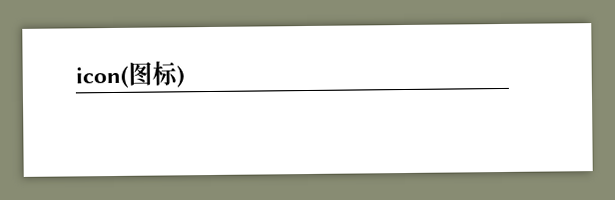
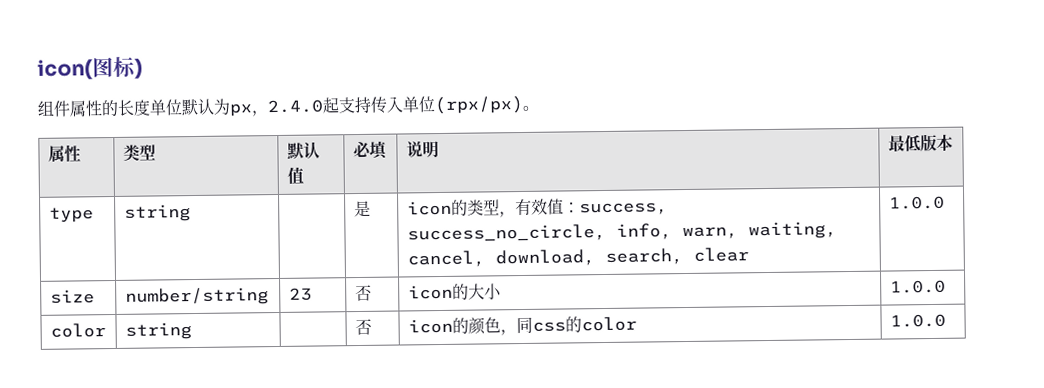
+ 组件属性的长度单位默认为px，2.4.0起支持传入单位(rpx/px)。
+ 属性 | 类型 | 默认值 | 必填 | 说明 | 最低版本
+ type | string | | 是 | icon的类型，有效值：success, success_no_circle, info, warn, waiting, cancel, download, search, clear | 1.0.0
+ size | number/string | 23 | 否 | icon的大小 | 1.0.0
+ color | string | | 否 | icon的颜色，同css的color | 1.0.0

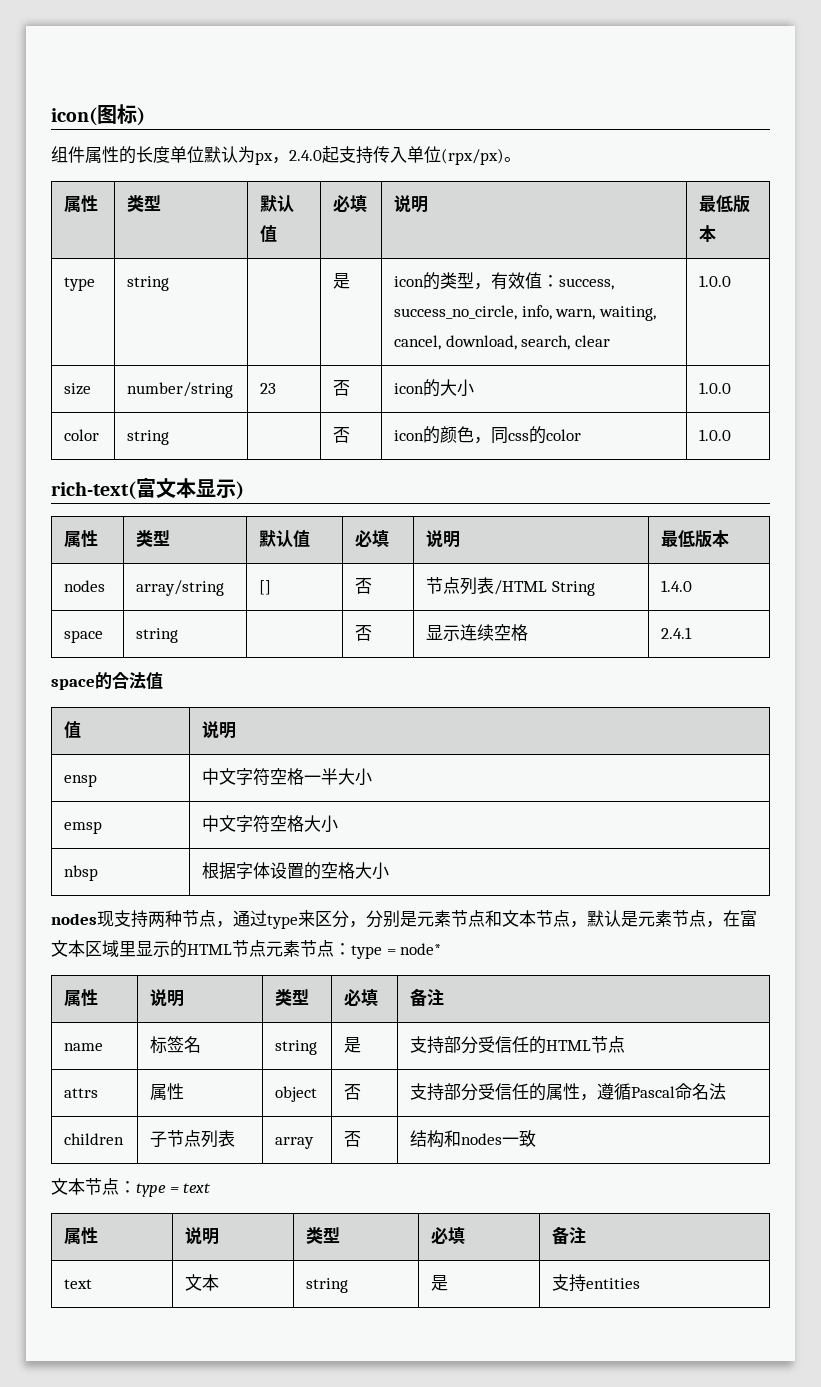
+ rich-text(富文本显示)
+ 属性 | 类型 | 默认值 | 必填 | 说明 | 最低版本
+ nodes | array/string | [] | 否 | 节点列表/HTML String | 1.4.0
+ space | string | | 否 | 显示连续空格 | 2.4.1
+ space的合法值
+ 值 | 说明
+ ensp | 中文字符空格一半大小
+ emsp | 中文字符空格大小
+ nbsp | 根据字体设置的空格大小
+ nodes现支持两种节点，通过type来区分，分别是元素节点和文本节点，默认是元素节点，在富文本区域里显示的HTML节点元素节点：type = node*
+ 属性 | 说明 | 类型 | 必填 | 备注
+ name | 标签名 | string | 是 | 支持部分受信任的HTML节点
+ attrs | 属性 | object | 否 | 支持部分受信任的属性，遵循Pascal命名法
+ children | 子节点列表 | array | 否 | 结构和nodes一致
+ 文本节点：type = text
+ 属性 | 说明 | 类型 | 必填 | 备注
+ text | 文本 | string | 是 | 支持entities

